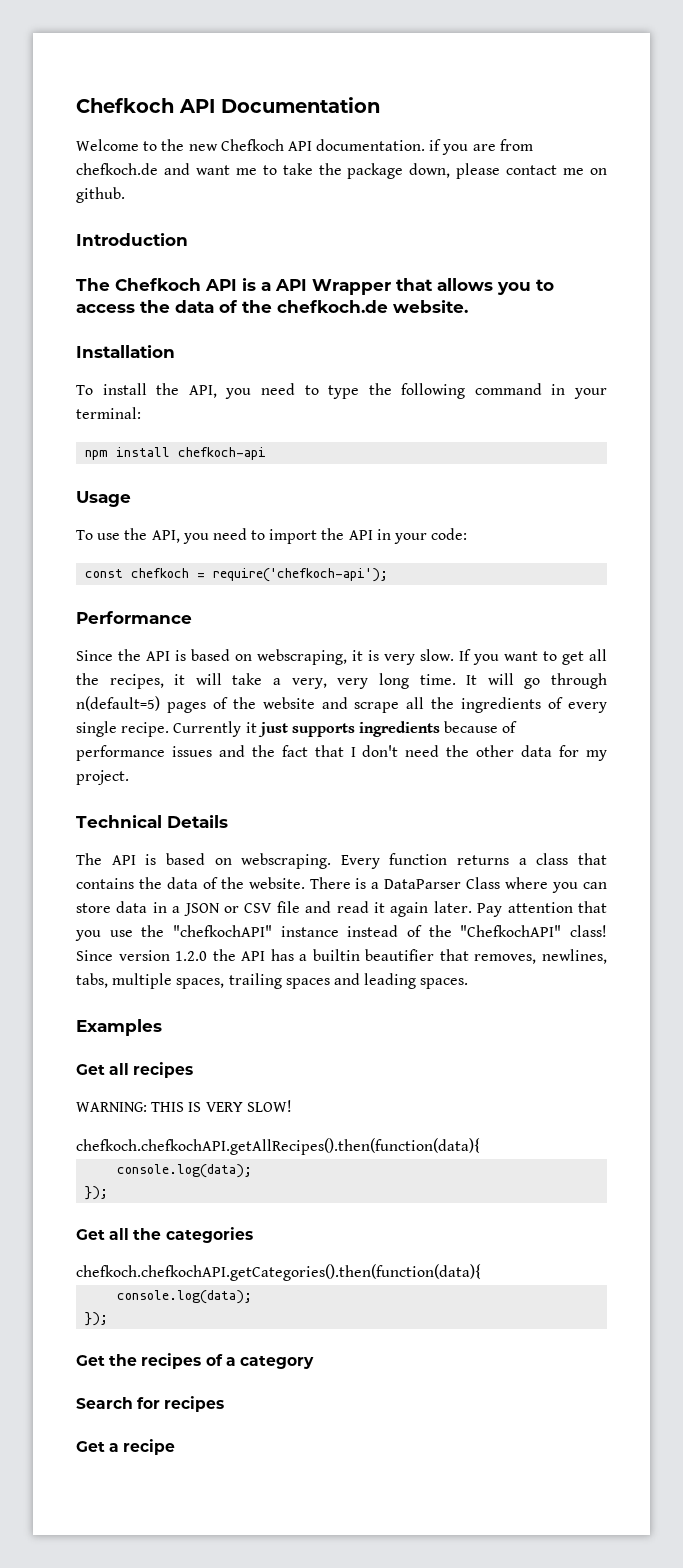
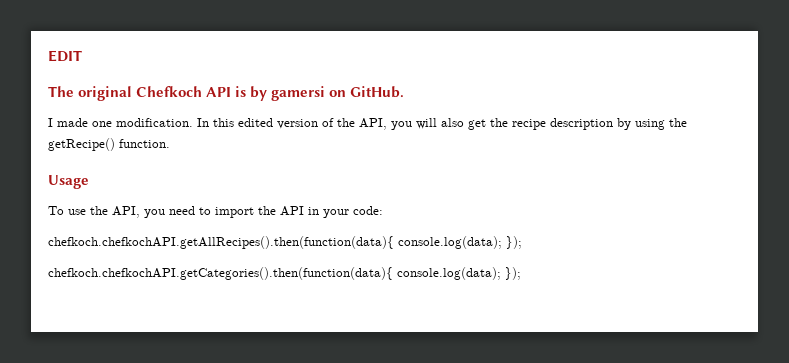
- Chefkoch API Documentation
- Welcome to the new Chefkoch API documentation. if you are from chefkoch.de and want me to take the package down, please contact me on github.
- Introduction
- The Chefkoch API is a API Wrapper that allows you to access the data of the chefkoch.de website.
- Installation
- To install the API, you need to type the following command in your terminal:
- npm install chefkoch-api
+ EDIT
+ The original Chefkoch API is by gamersi on GitHub.
+ I made one modification. In this edited version of the API, you will also get the recipe description by using the getRecipe() function.
- const chefkoch = require('chefkoch-api');
- Performance
- Since the API is based on webscraping, it is very slow. If you want to get all the recipes, it will take a very, very long time. It will go through n(default=5) pages of the website and scrape all the ingredients of every single recipe. Currently it just supports ingredients because of performance issues and the fact that I don't need the other data for my project.
- Technical Details
- The API is based on webscraping. Every function returns a class that contains the data of the website. There is a DataParser Class where you can store data in a JSON or CSV file and read it again later. Pay attention that you use the "chefkochAPI" instance instead of the "ChefkochAPI" class! Since version 1.2.0 the API has a builtin beautifier that removes, newlines, tabs, multiple spaces, trailing spaces and leading spaces.
- Examples
- Get all recipes
- WARNING: THIS IS VERY SLOW!
- chefkoch.chefkochAPI.getAllRecipes().then(function(data){
- console.log(data);
- });
- Get all the categories
+ chefkoch.chefkochAPI.getAllRecipes().then(function(data){ console.log(data); });
- chefkoch.chefkochAPI.getCategories().then(function(data){
- console.log(data);
- });
- Get the recipes of a category
- Search for recipes
- Get a recipe
+ chefkoch.chefkochAPI.getCategories().then(function(data){ console.log(data); });

